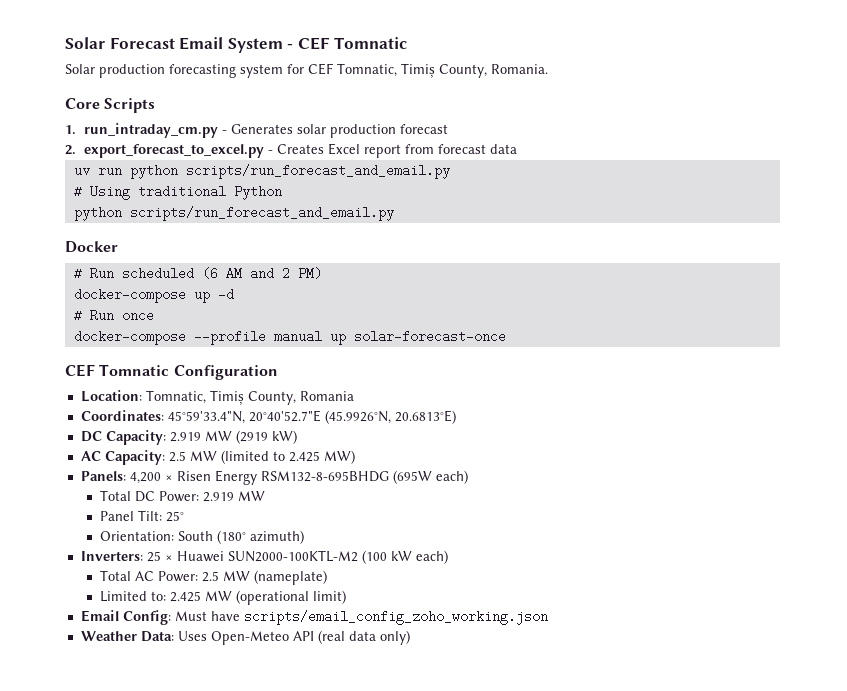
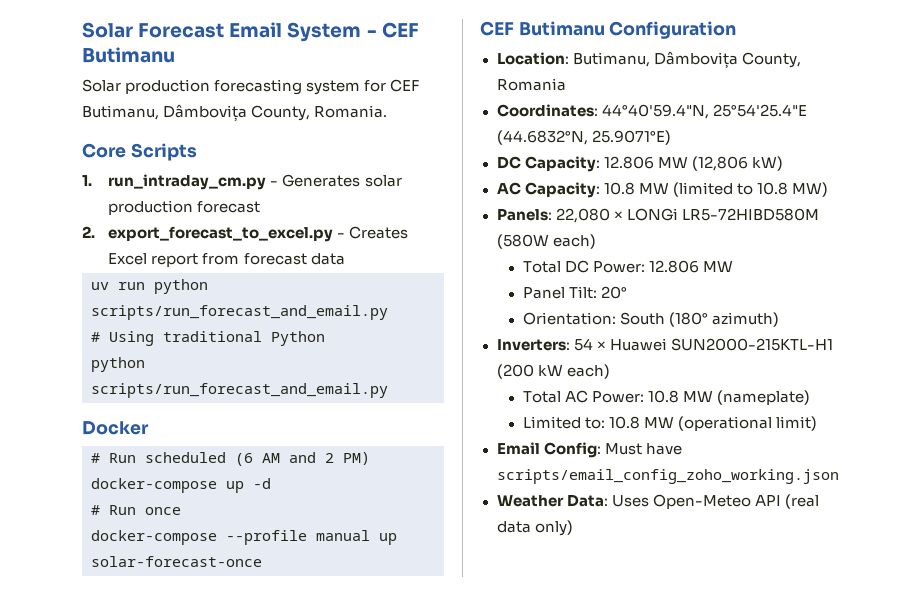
- Solar Forecast Email System - CEF Tomnatic
+ Solar Forecast Email System - CEF Butimanu
- Solar production forecasting system for CEF Tomnatic, Timiș County, Romania.
+ Solar production forecasting system for CEF Butimanu, Dâmbovița County, Romania.
- CEF Tomnatic Configuration
+ CEF Butimanu Configuration
- Location: Tomnatic, Timiș County, Romania
+ Location: Butimanu, Dâmbovița County, Romania
- Coordinates: 45°59'33.4"N, 20°40'52.7"E (45.9926°N, 20.6813°E)
+ Coordinates: 44°40'59.4"N, 25°54'25.4"E (44.6832°N, 25.9071°E)
- DC Capacity: 2.919 MW (2919 kW)
+ DC Capacity: 12.806 MW (12,806 kW)
- AC Capacity: 2.5 MW (limited to 2.425 MW)
+ AC Capacity: 10.8 MW (limited to 10.8 MW)
- Panels: 4,200 × Risen Energy RSM132-8-695BHDG (695W each)
+ Panels: 22,080 × LONGi LR5-72HIBD580M (580W each)
- Total DC Power: 2.919 MW
+ Total DC Power: 12.806 MW
- Panel Tilt: 25°
+ Panel Tilt: 20°
- Inverters: 25 × Huawei SUN2000-100KTL-M2 (100 kW each)
+ Inverters: 54 × Huawei SUN2000-215KTL-H1 (200 kW each)
- Total AC Power: 2.5 MW (nameplate)
+ Total AC Power: 10.8 MW (nameplate)
- Limited to: 2.425 MW (operational limit)
+ Limited to: 10.8 MW (operational limit)

